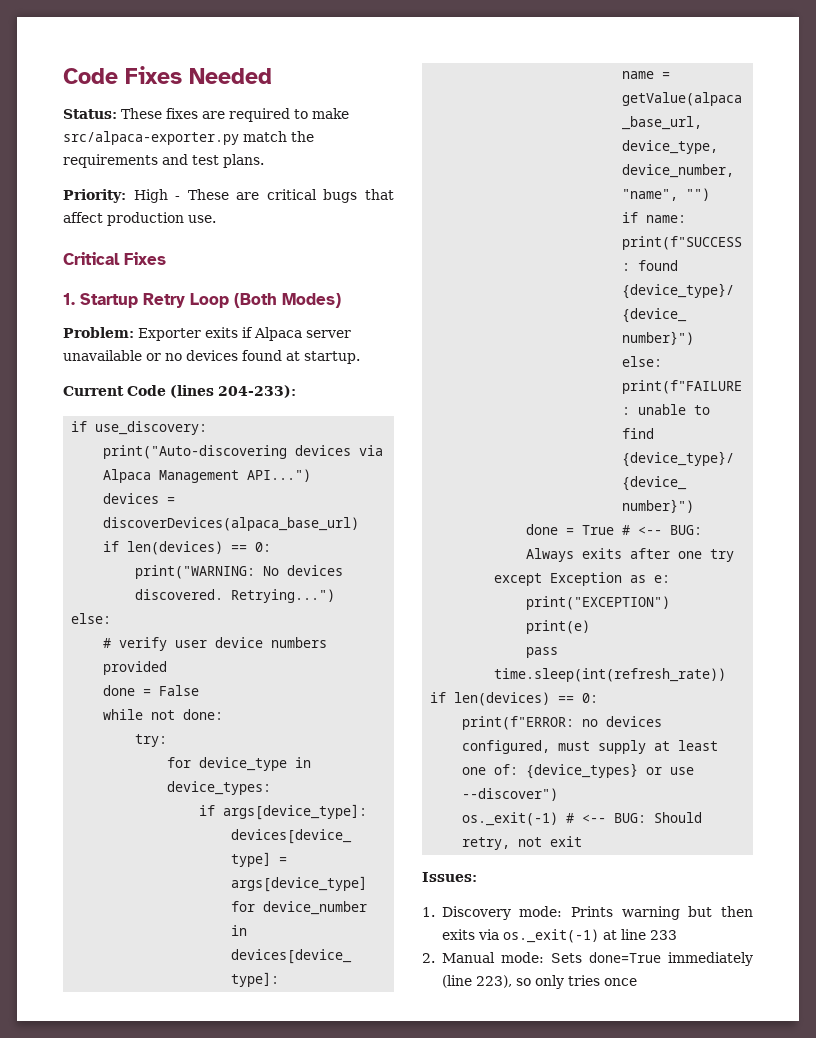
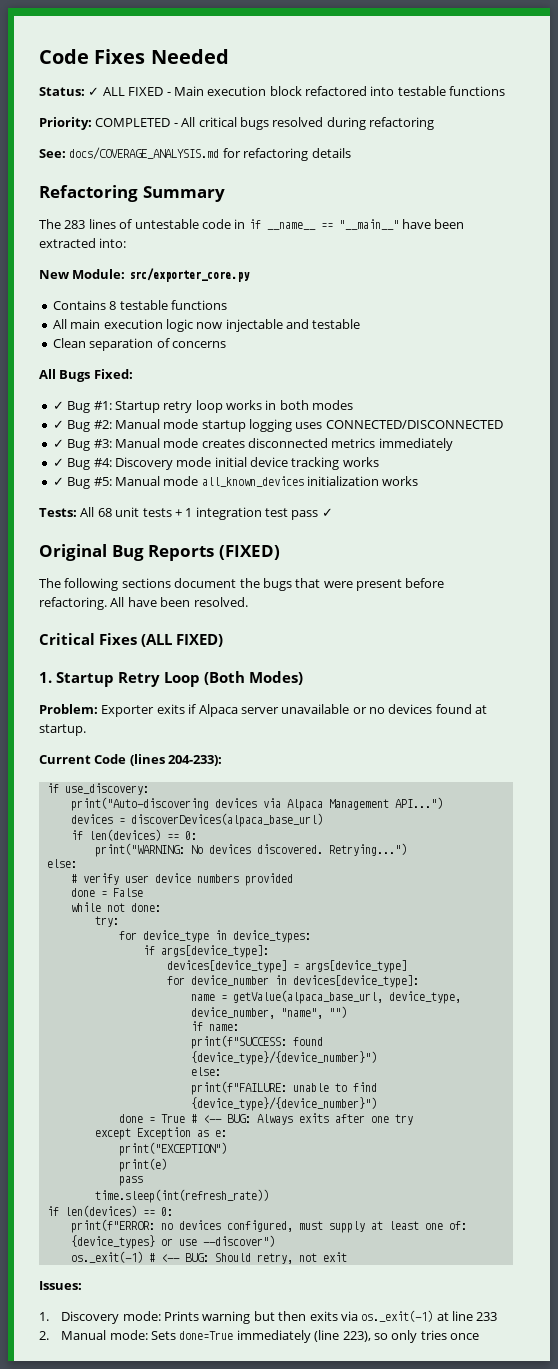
- Status: These fixes are required to make src/alpaca-exporter.py match the requirements and test plans.
- Priority: High - These are critical bugs that affect production use.
+ Status: ✓ ALL FIXED - Main execution block refactored into testable functions
+ Priority: COMPLETED - All critical bugs resolved during refactoring
+ See: docs/COVERAGE_ANALYSIS.md for refactoring details
+ Refactoring Summary
+ The 283 lines of untestable code in if __name__ == "__main__" have been extracted into:
+ New Module: src/exporter_core.py
+ Contains 8 testable functions
+ All main execution logic now injectable and testable
+ Clean separation of concerns
+ All Bugs Fixed:
+ ✓ Bug #1: Startup retry loop works in both modes
+ ✓ Bug #2: Manual mode startup logging uses CONNECTED/DISCONNECTED
+ ✓ Bug #3: Manual mode creates disconnected metrics immediately
+ ✓ Bug #4: Discovery mode initial device tracking works
+ ✓ Bug #5: Manual mode all_known_devices initialization works
+ Tests: All 68 unit tests + 1 integration test pass ✓
+ Original Bug Reports (FIXED)
+ The following sections document the bugs that were present before refactoring. All have been resolved.
- Critical Fixes
+ Critical Fixes (ALL FIXED)

